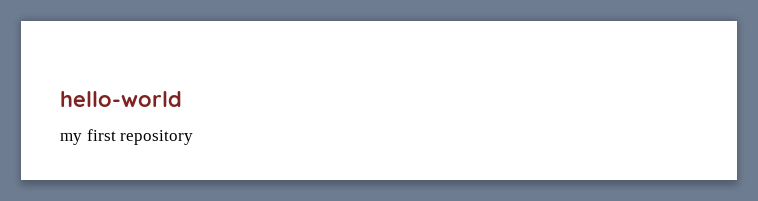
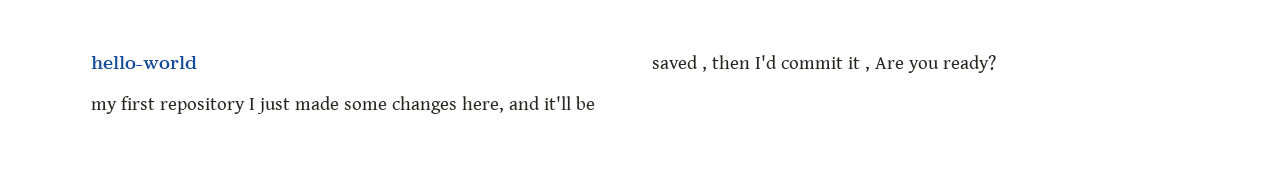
- my first repository
+ my first repository I just made some changes here, and it'll be saved , then I'd commit it , Are you ready?

